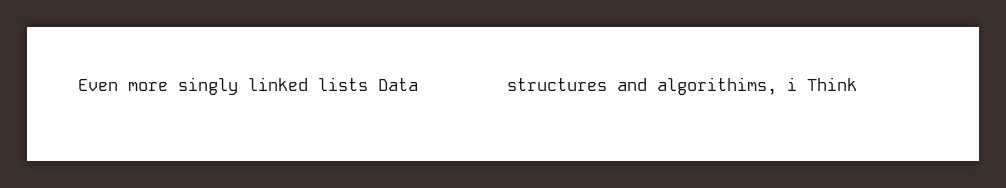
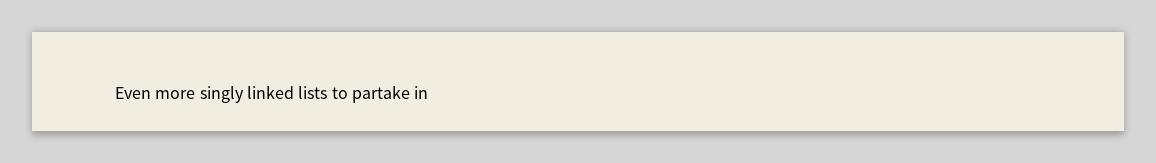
- Even more singly linked lists Data structures and algorithims, i Think
+ Even more singly linked lists to partake in

